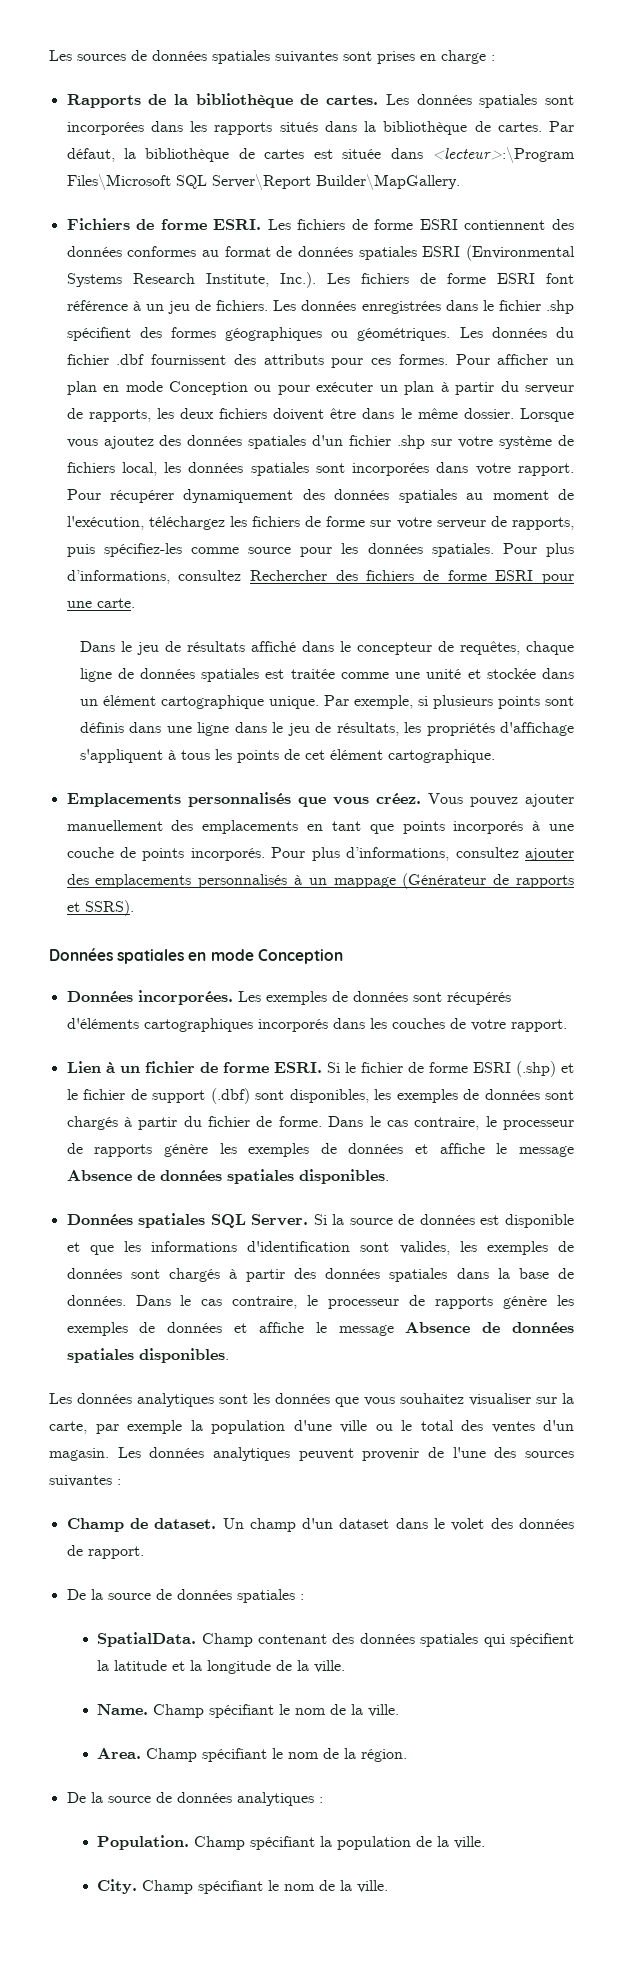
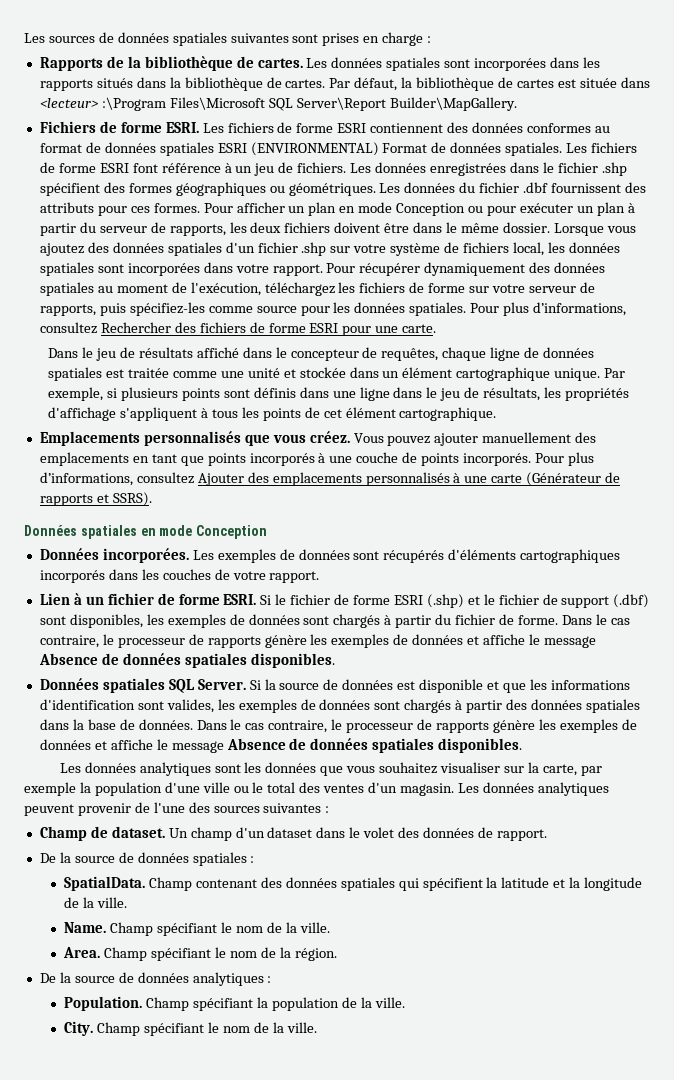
- Par défaut, la bibliothèque de cartes est située dans <lecteur>:\Program Files\Microsoft SQL Server\Report Builder\MapGallery.
+ Par défaut, la bibliothèque de cartes est située dans <lecteur> :\Program Files\Microsoft SQL Server\Report Builder\MapGallery.
- Les fichiers de forme ESRI contiennent des données conformes au format de données spatiales ESRI (Environmental Systems Research Institute, Inc.). Les fichiers de forme ESRI font référence à un jeu de fichiers.
+ Les fichiers de forme ESRI contiennent des données conformes au format de données spatiales ESRI (ENVIRONMENTAL) Format de données spatiales. Les fichiers de forme ESRI font référence à un jeu de fichiers.
- Pour plus d’informations, consultez ajouter des emplacements personnalisés à un mappage (Générateur de rapports et SSRS).
+ Pour plus d’informations, consultez Ajouter des emplacements personnalisés à une carte (Générateur de rapports et SSRS).

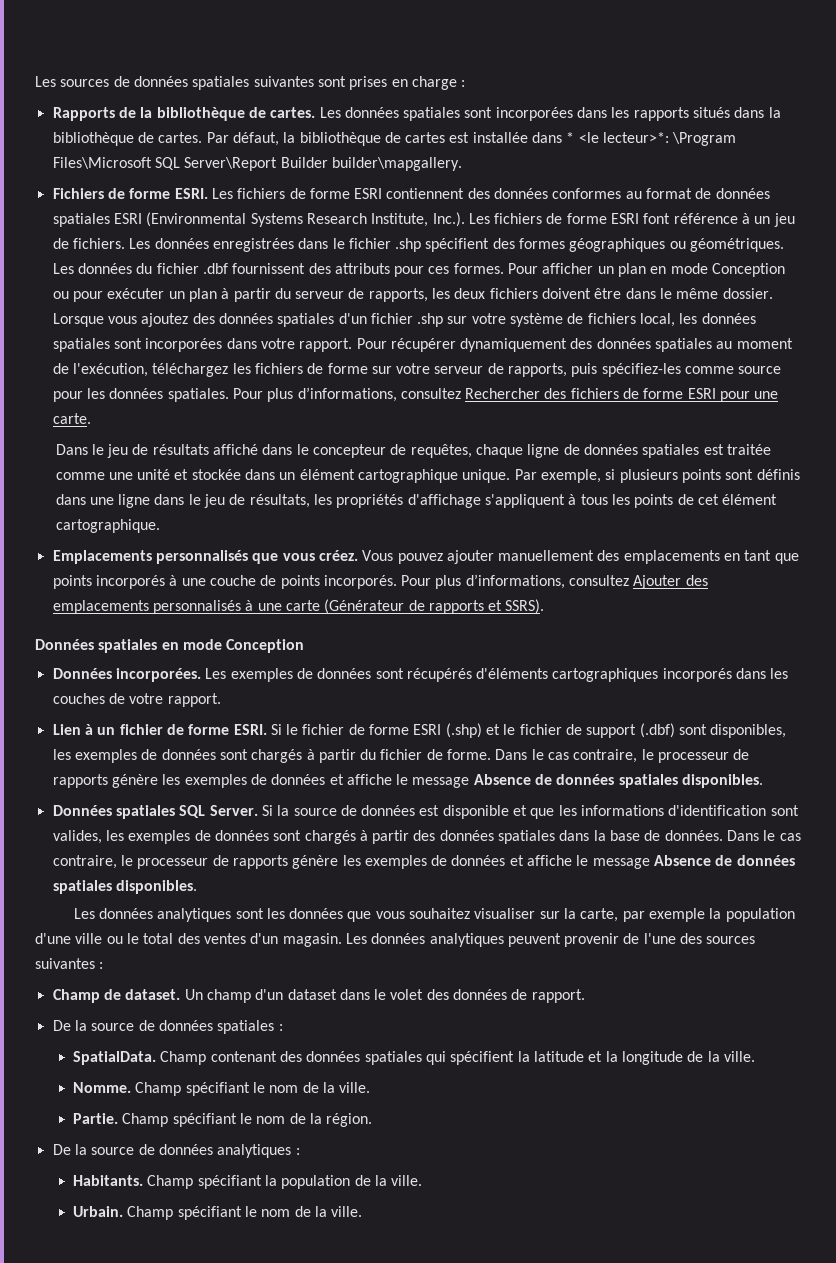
- Par défaut, la bibliothèque de cartes est située dans <lecteur> :\Program Files\Microsoft SQL Server\Report Builder\MapGallery.
+ Par défaut, la bibliothèque de cartes est installée dans * <le lecteur>*: \Program Files\Microsoft SQL Server\Report Builder builder\mapgallery.
- Les fichiers de forme ESRI contiennent des données conformes au format de données spatiales ESRI (ENVIRONMENTAL) Format de données spatiales. Les fichiers de forme ESRI font référence à un jeu de fichiers.
+ Les fichiers de forme ESRI contiennent des données conformes au format de données spatiales ESRI (Environmental Systems Research Institute, Inc.). Les fichiers de forme ESRI font référence à un jeu de fichiers.
- Name.
+ Nomme.
- Area.
+ Partie.
- Population.
+ Habitants.
- City.
+ Urbain.

